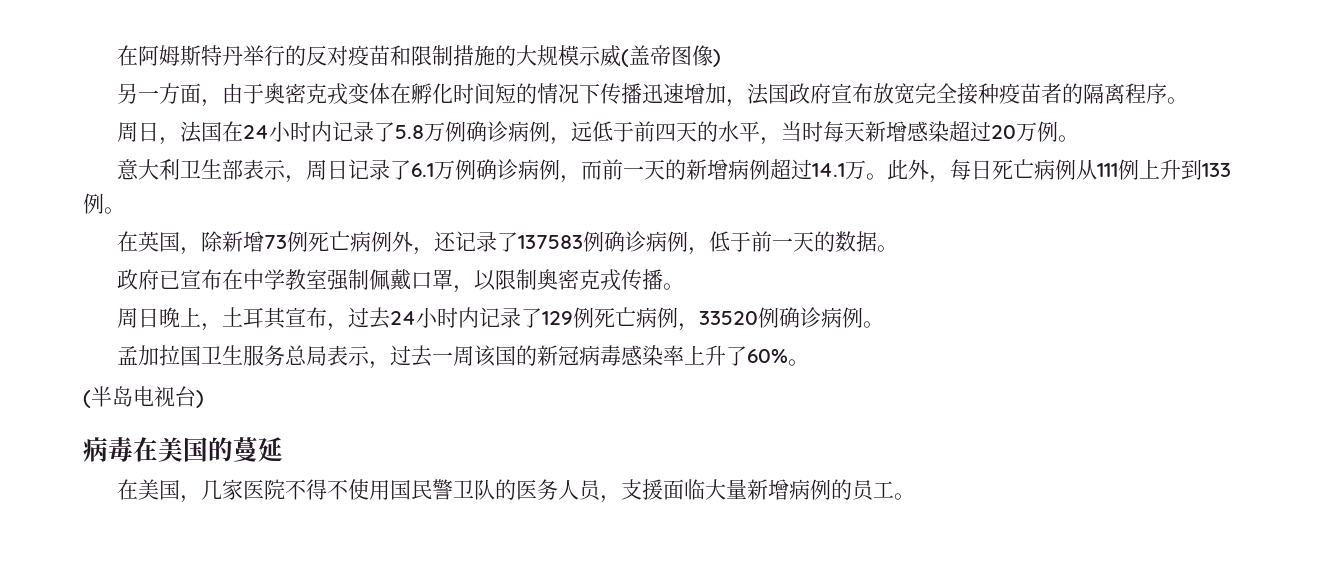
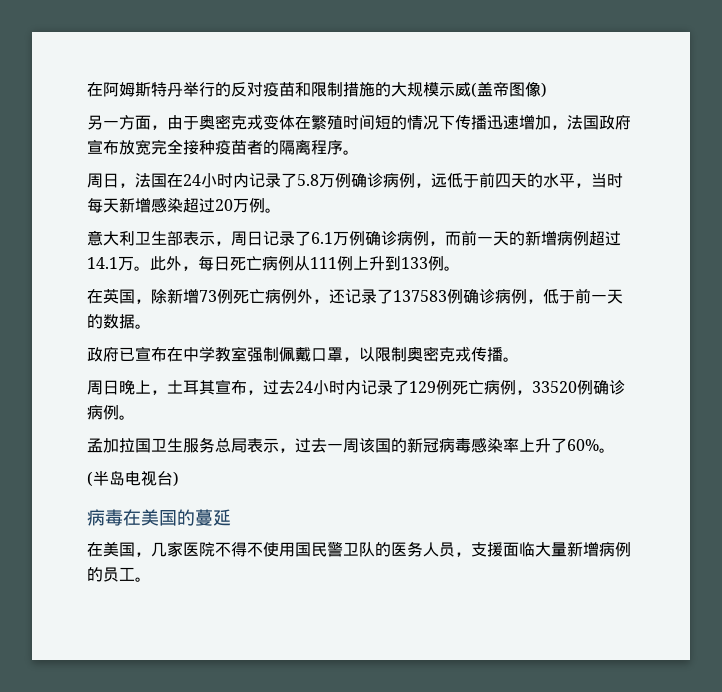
- 另一方面，由于奥密克戎变体在孵化时间短的情况下传播迅速增加，法国政府宣布放宽完全接种疫苗者的隔离程序。
+ 另一方面，由于奥密克戎变体在繁殖时间短的情况下传播迅速增加，法国政府宣布放宽完全接种疫苗者的隔离程序。

